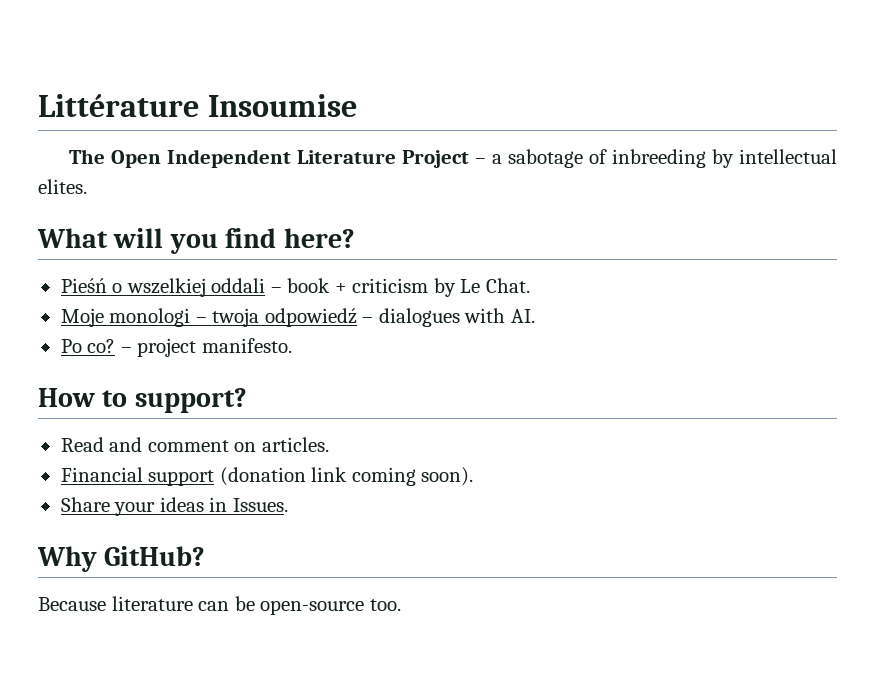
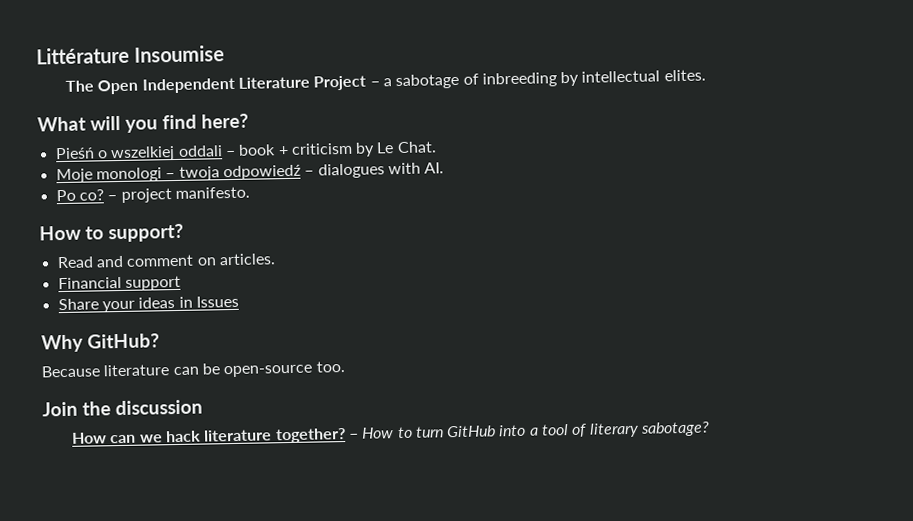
- Financial support (donation link coming soon).
+ Financial support
- Share your ideas in Issues.
+ Share your ideas in Issues
+ Join the discussion
+ How can we hack literature together? – How to turn GitHub into a tool of literary sabotage?

